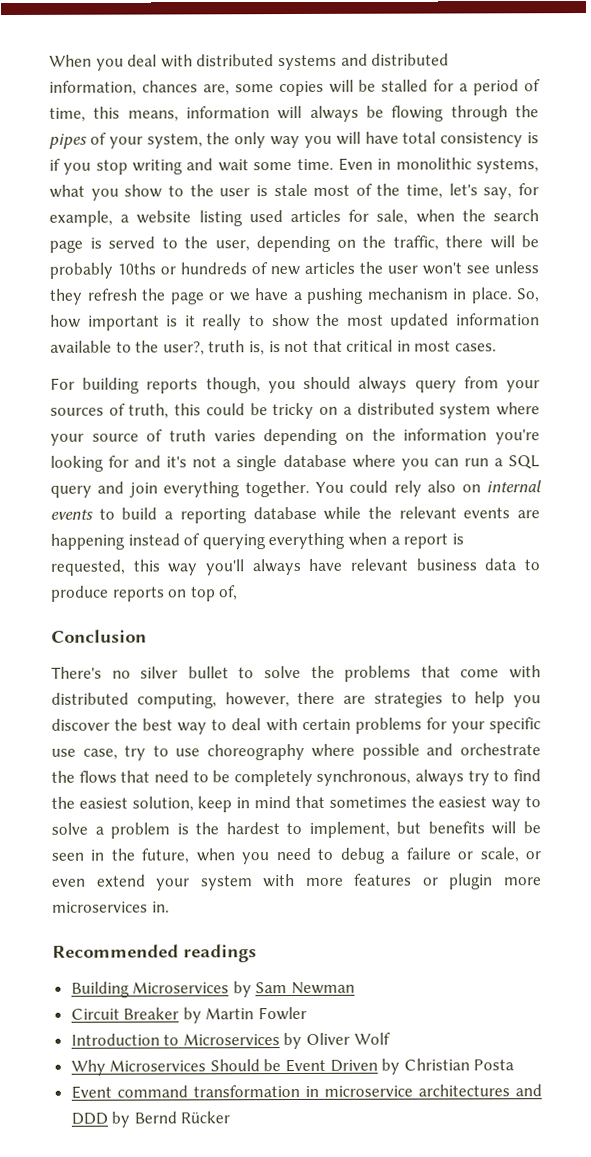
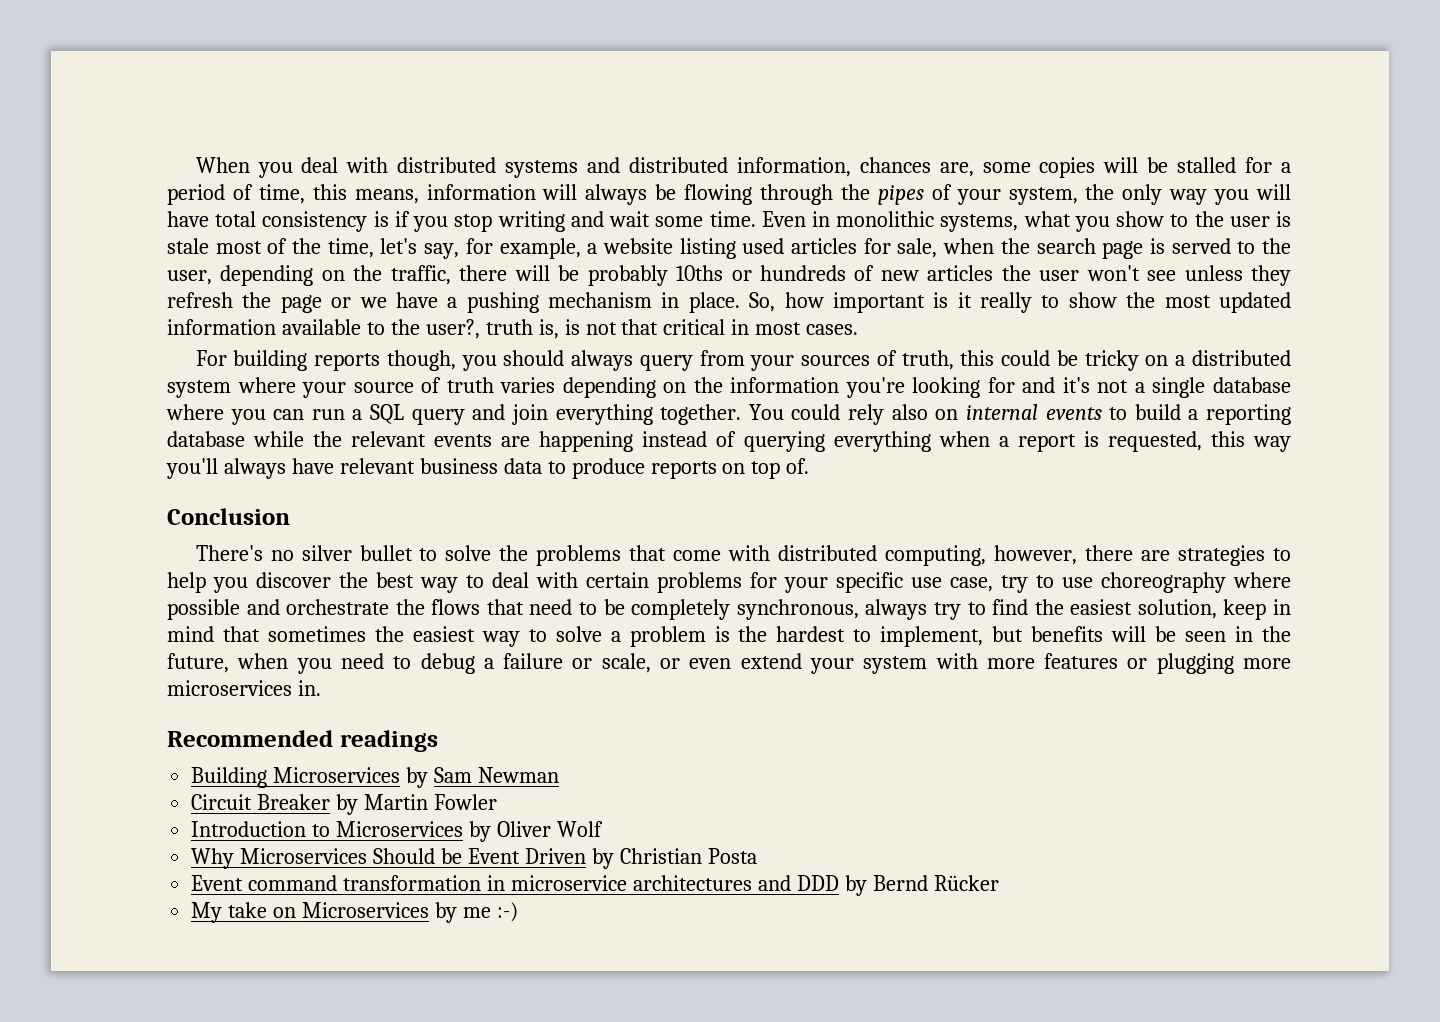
- You could rely also on internal events to build a reporting database while the relevant events are happening instead of querying everything when a report is requested, this way you'll always have relevant business data to produce reports on top of,
+ You could rely also on internal events to build a reporting database while the relevant events are happening instead of querying everything when a report is requested, this way you'll always have relevant business data to produce reports on top of.
- There's no silver bullet to solve the problems that come with distributed computing, however, there are strategies to help you discover the best way to deal with certain problems for your specific use case, try to use choreography where possible and orchestrate the flows that need to be completely synchronous, always try to find the easiest solution, keep in mind that sometimes the easiest way to solve a problem is the hardest to implement, but benefits will be seen in the future, when you need to debug a failure or scale, or even extend your system with more features or plugin more microservices in.
+ There's no silver bullet to solve the problems that come with distributed computing, however, there are strategies to help you discover the best way to deal with certain problems for your specific use case, try to use choreography where possible and orchestrate the flows that need to be completely synchronous, always try to find the easiest solution, keep in mind that sometimes the easiest way to solve a problem is the hardest to implement, but benefits will be seen in the future, when you need to debug a failure or scale, or even extend your system with more features or plugging more microservices in.
+ My take on Microservices by me :-)

